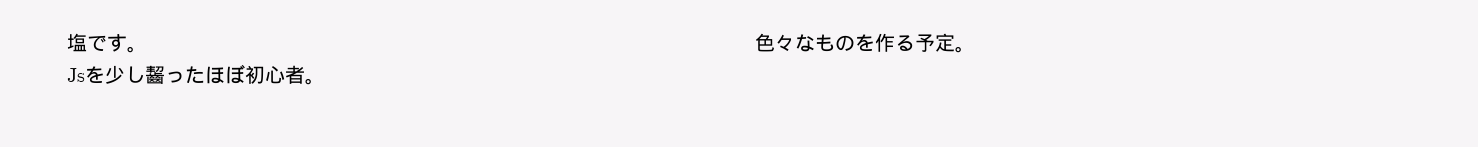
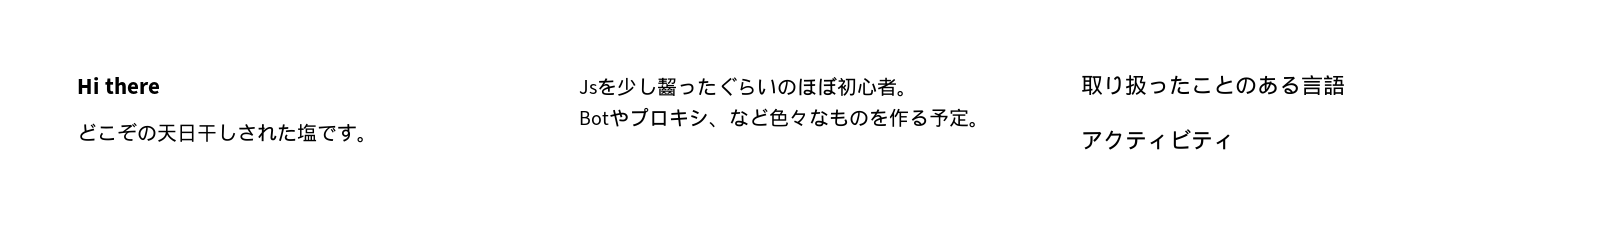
- 塩です。
+ Hi there
+ どこぞの天日干しされた塩です。
- Jsを少し齧ったほぼ初心者。
+ Jsを少し齧ったぐらいのほぼ初心者。
- 色々なものを作る予定。
+ Botやプロキシ、など色々なものを作る予定。
+ 取り扱ったことのある言語
+ アクティビティ

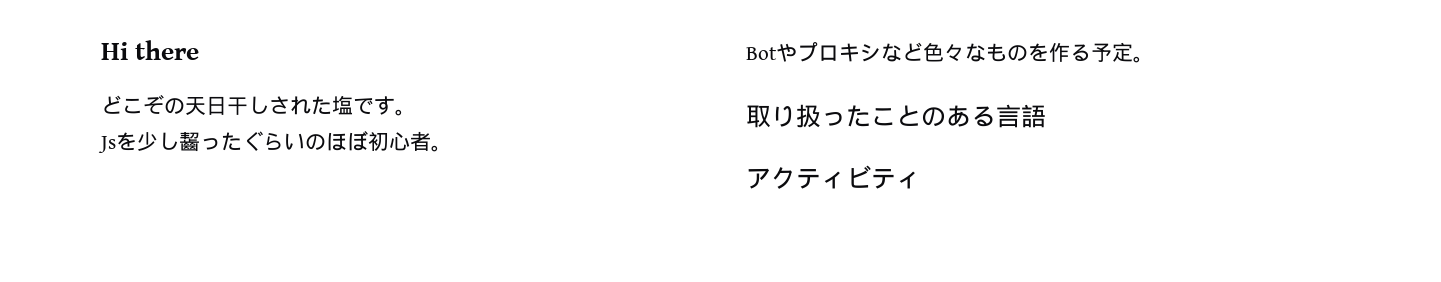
- Botやプロキシ、など色々なものを作る予定。
+ Botやプロキシなど色々なものを作る予定。

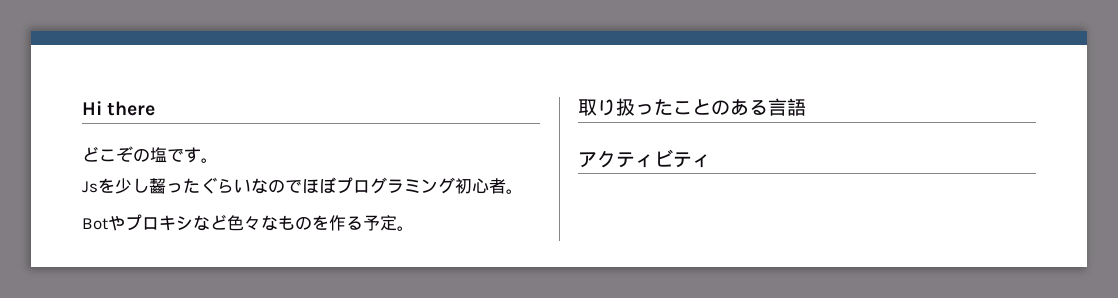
- どこぞの天日干しされた塩です。
+ どこぞの塩です。
- Jsを少し齧ったぐらいのほぼ初心者。
+ Jsを少し齧ったぐらいなのでほぼプログラミング初心者。

